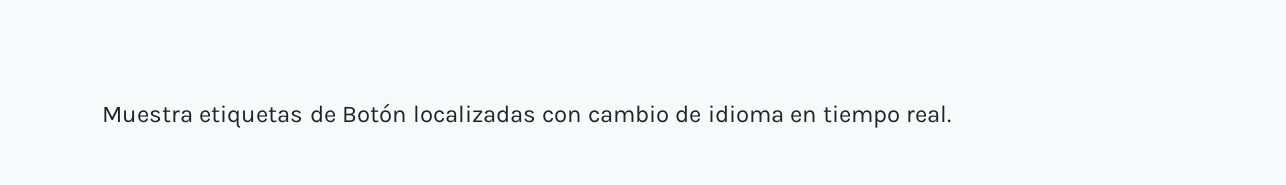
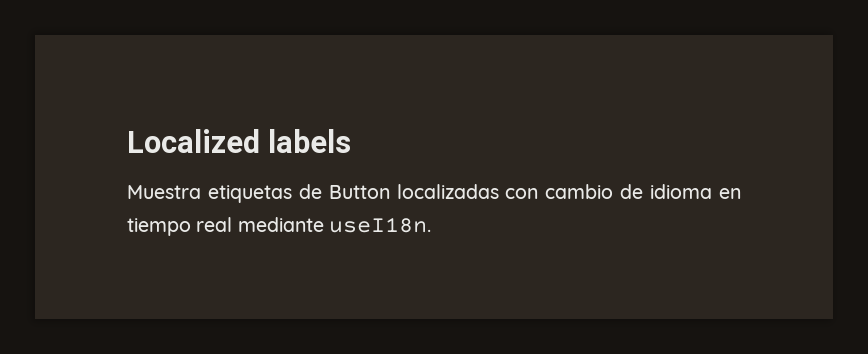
+ Localized labels
- Muestra etiquetas de Botón localizadas con cambio de idioma en tiempo real.
+ Muestra etiquetas de Button localizadas con cambio de idioma en tiempo real mediante useI18n.

